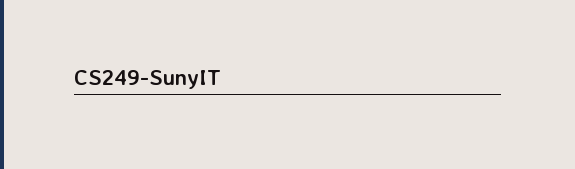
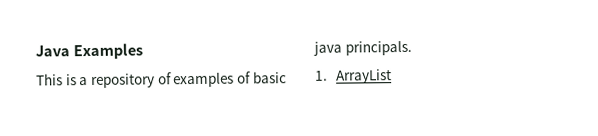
- CS249-SunyIT
+ Java Examples
+ This is a repository of examples of basic java principals.
+ 1. ArrayList

